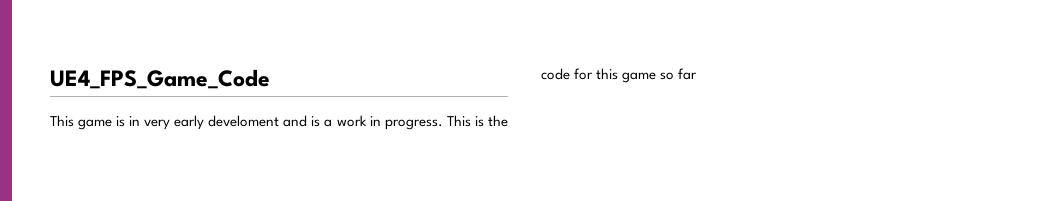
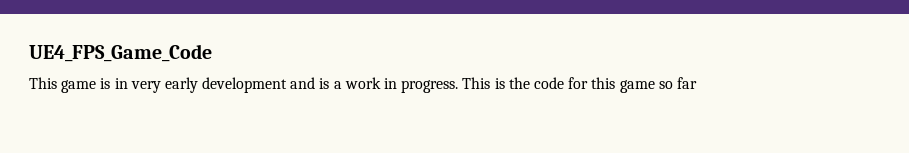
- This game is in very early develoment and is a work in progress.
+ This game is in very early development and is a work in progress.

